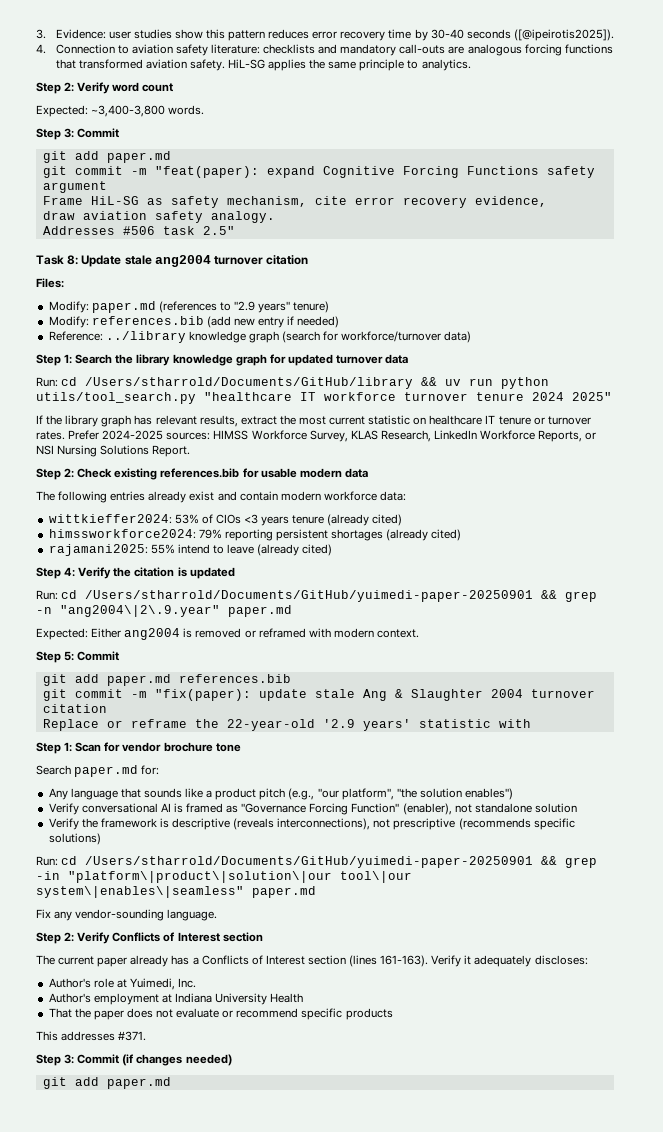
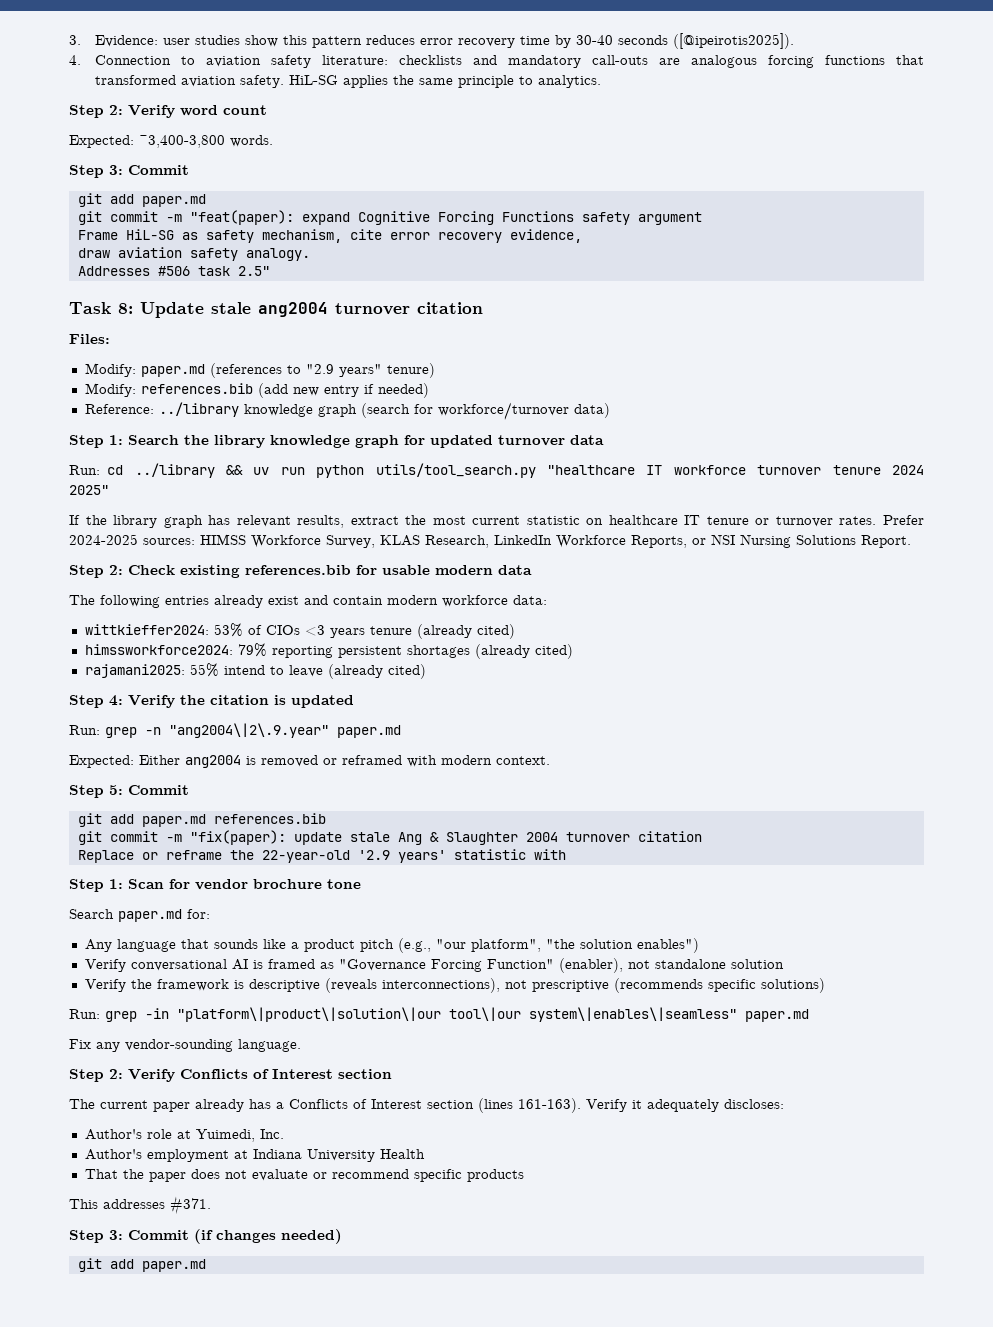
- Run: cd /Users/stharrold/Documents/GitHub/library && uv run python utils/tool_search.py "healthcare IT workforce turnover tenure 2024 2025"
+ Run: cd ../library && uv run python utils/tool_search.py "healthcare IT workforce turnover tenure 2024 2025"
- Run: cd /Users/stharrold/Documents/GitHub/yuimedi-paper-20250901 && grep -n "ang2004\|2\.9.year" paper.md
+ Run: grep -n "ang2004\|2\.9.year" paper.md
- Run: cd /Users/stharrold/Documents/GitHub/yuimedi-paper-20250901 && grep -in "platform\|product\|solution\|our tool\|our system\|enables\|seamless" paper.md
+ Run: grep -in "platform\|product\|solution\|our tool\|our system\|enables\|seamless" paper.md

